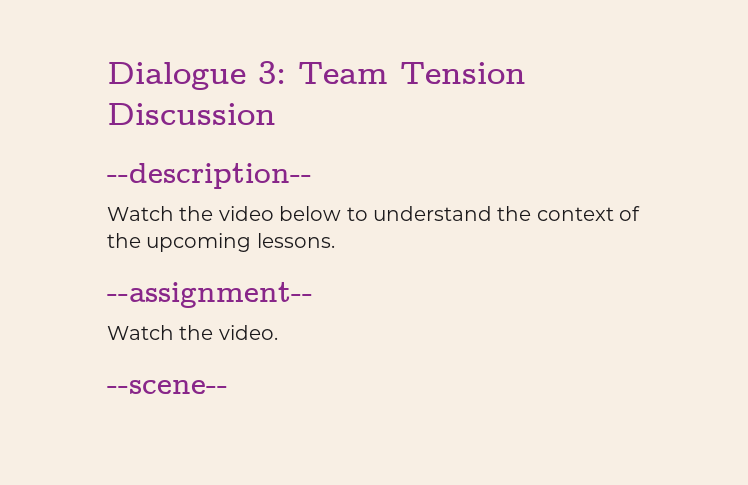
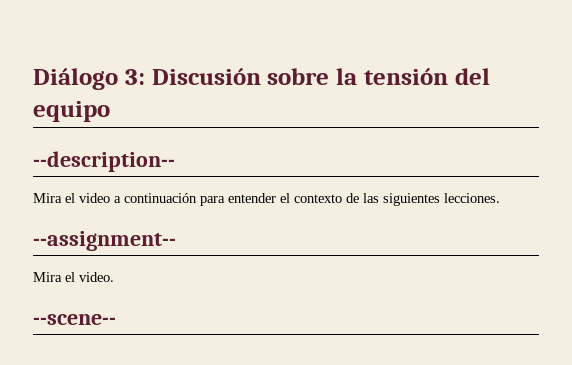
- Dialogue 3: Team Tension Discussion
+ Diálogo 3: Discusión sobre la tensión del equipo
  --description--
- Watch the video below to understand the context of the upcoming lessons.
+ Mira el video a continuación para entender el contexto de las siguientes lecciones.
- Watch the video.
+ Mira el video.

